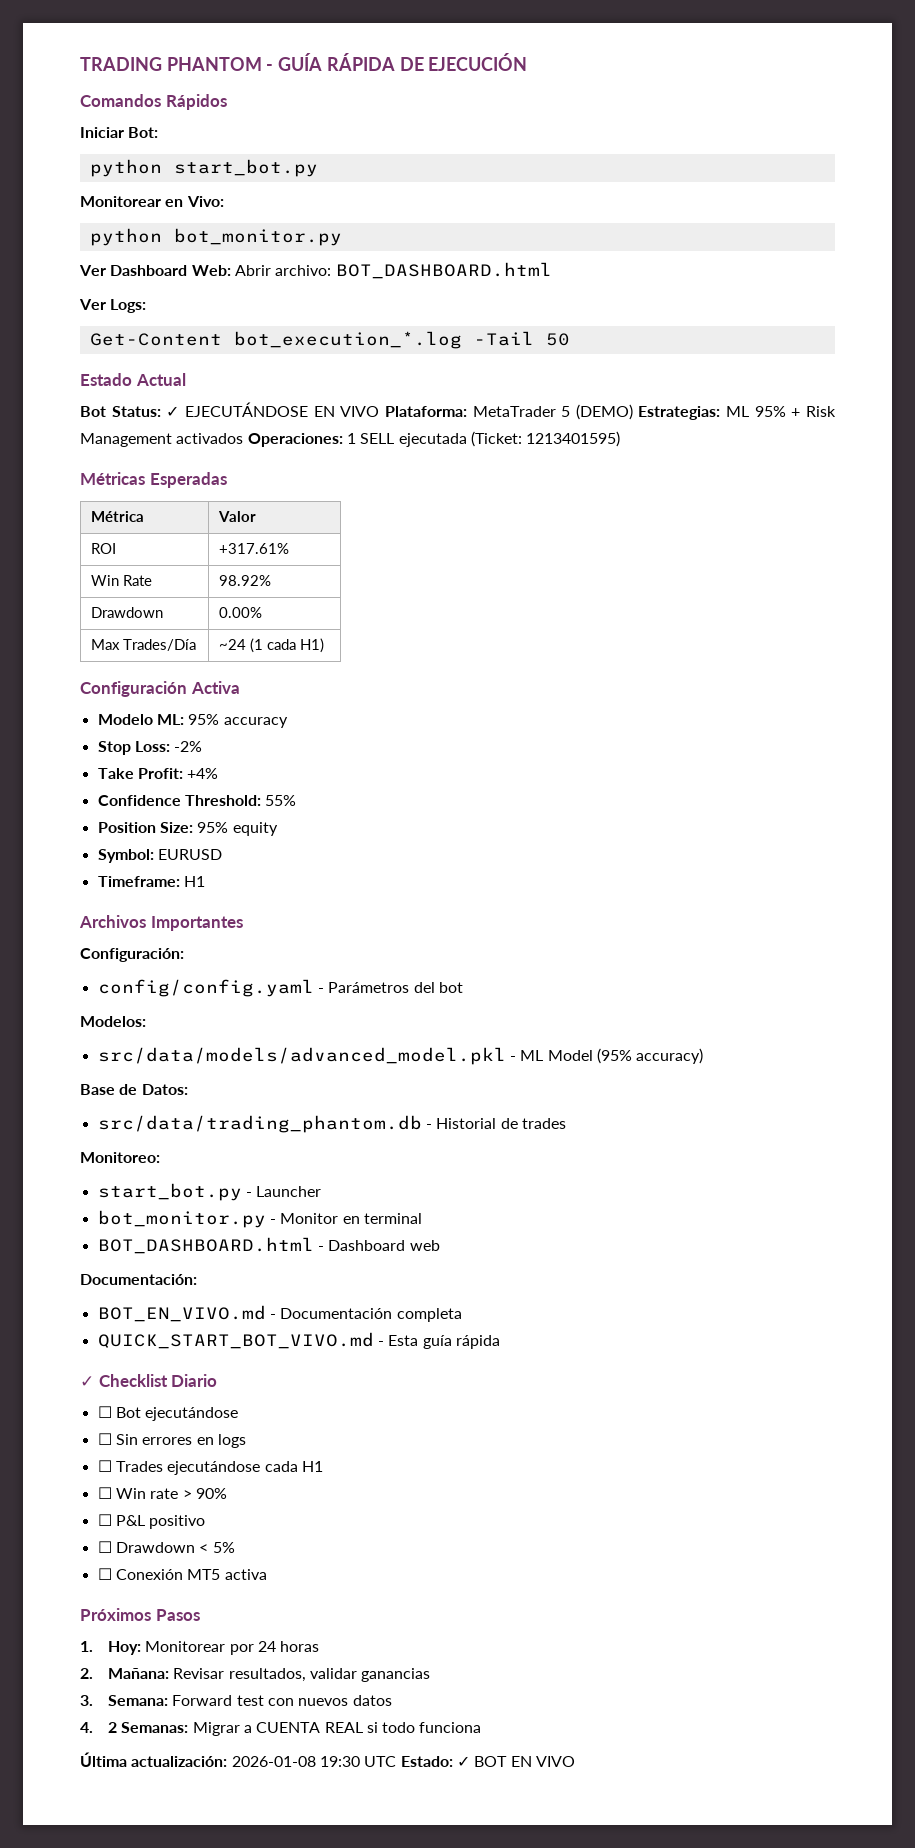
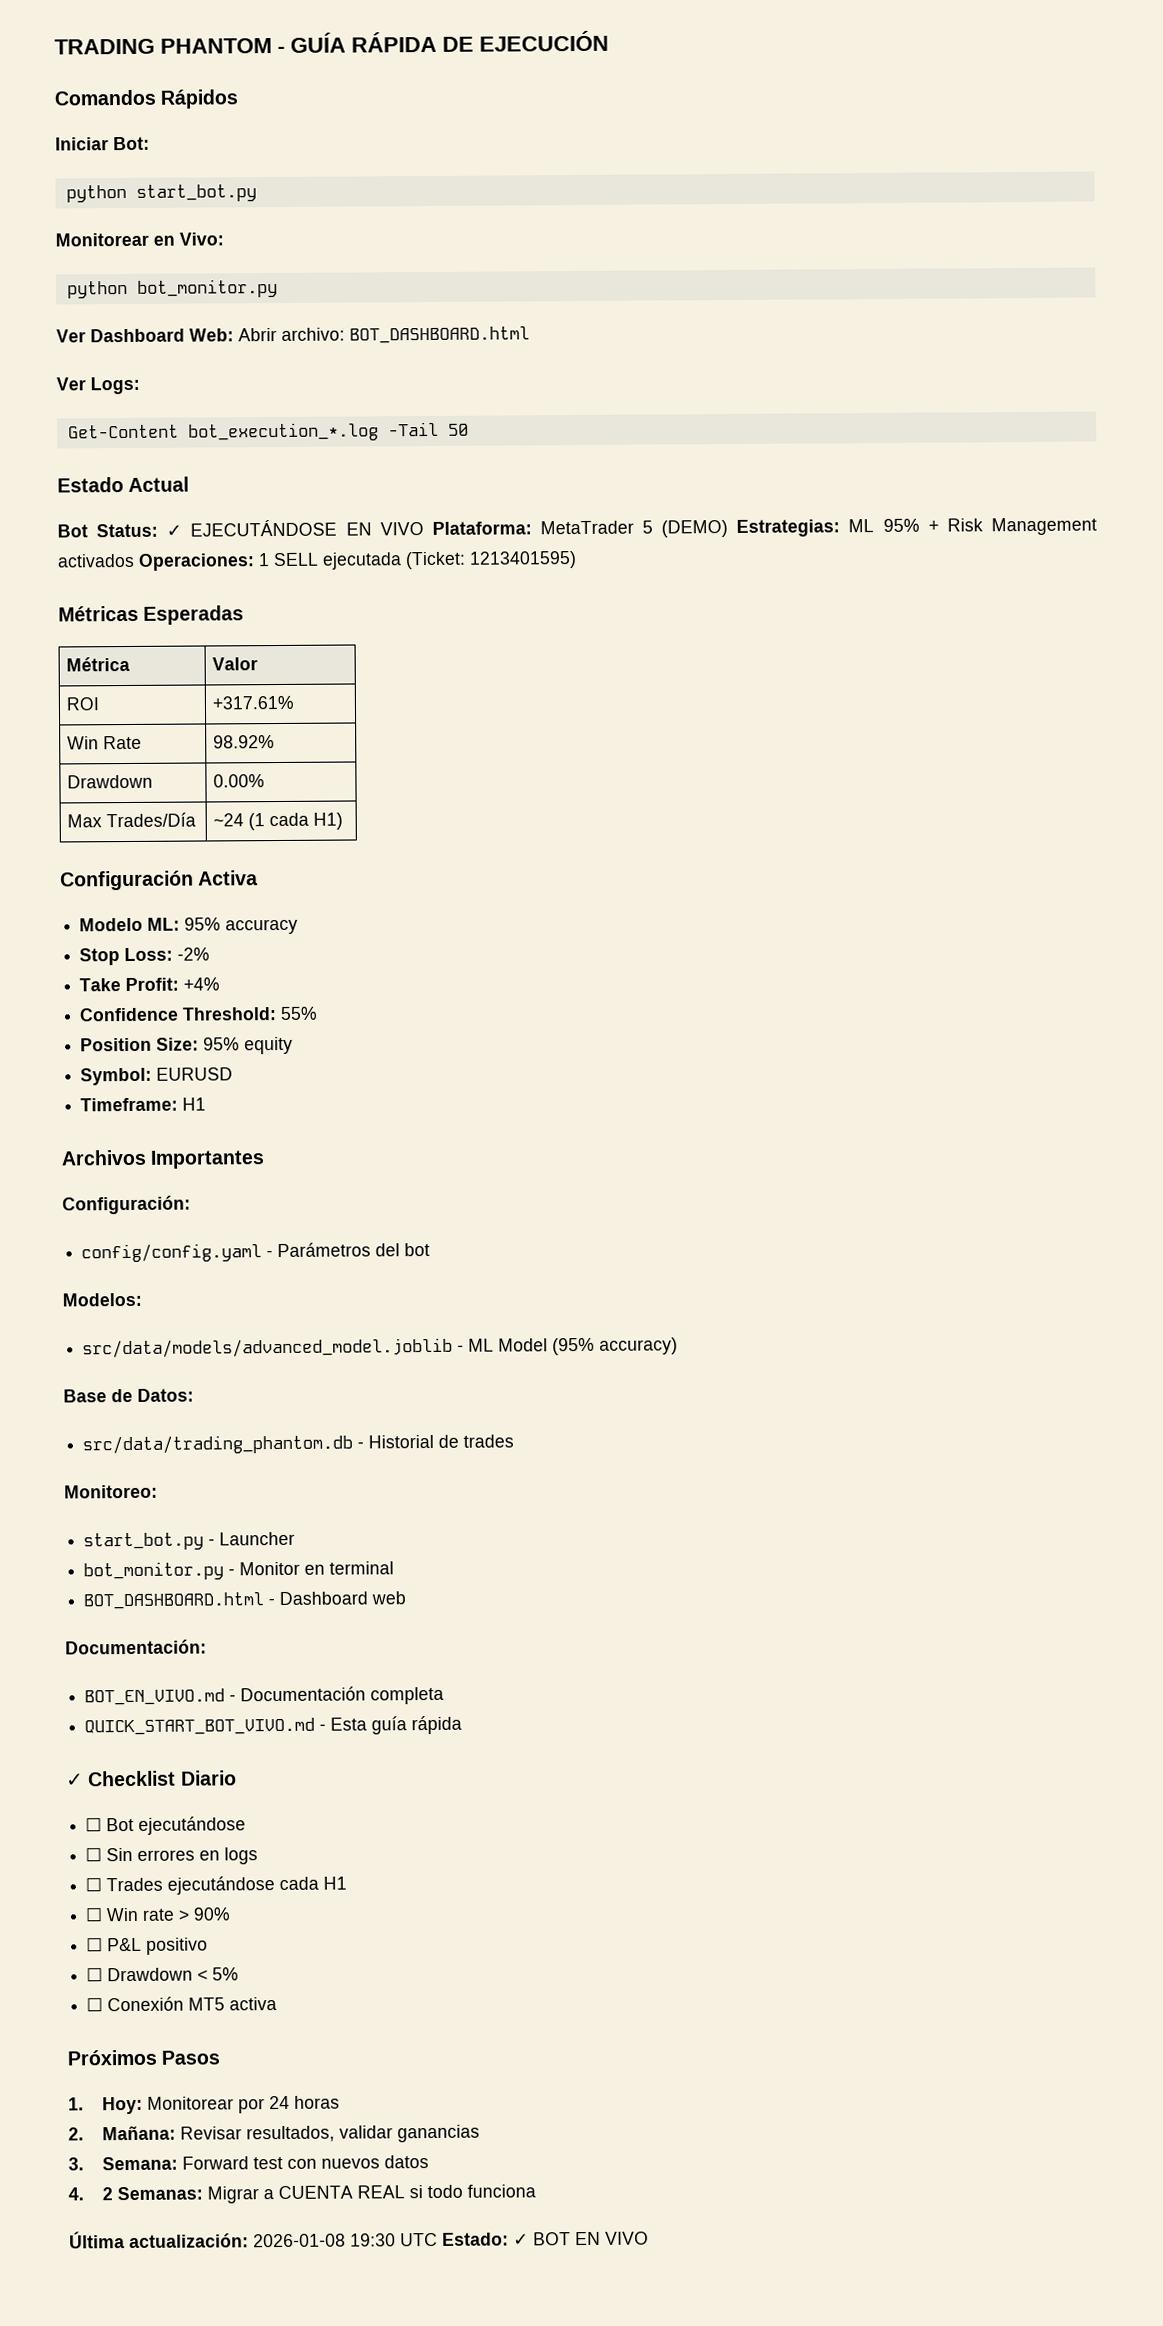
- src/data/models/advanced_model.pkl - ML Model (95% accuracy)
+ src/data/models/advanced_model.joblib - ML Model (95% accuracy)

